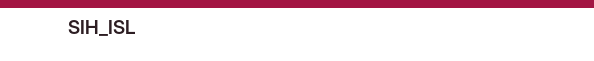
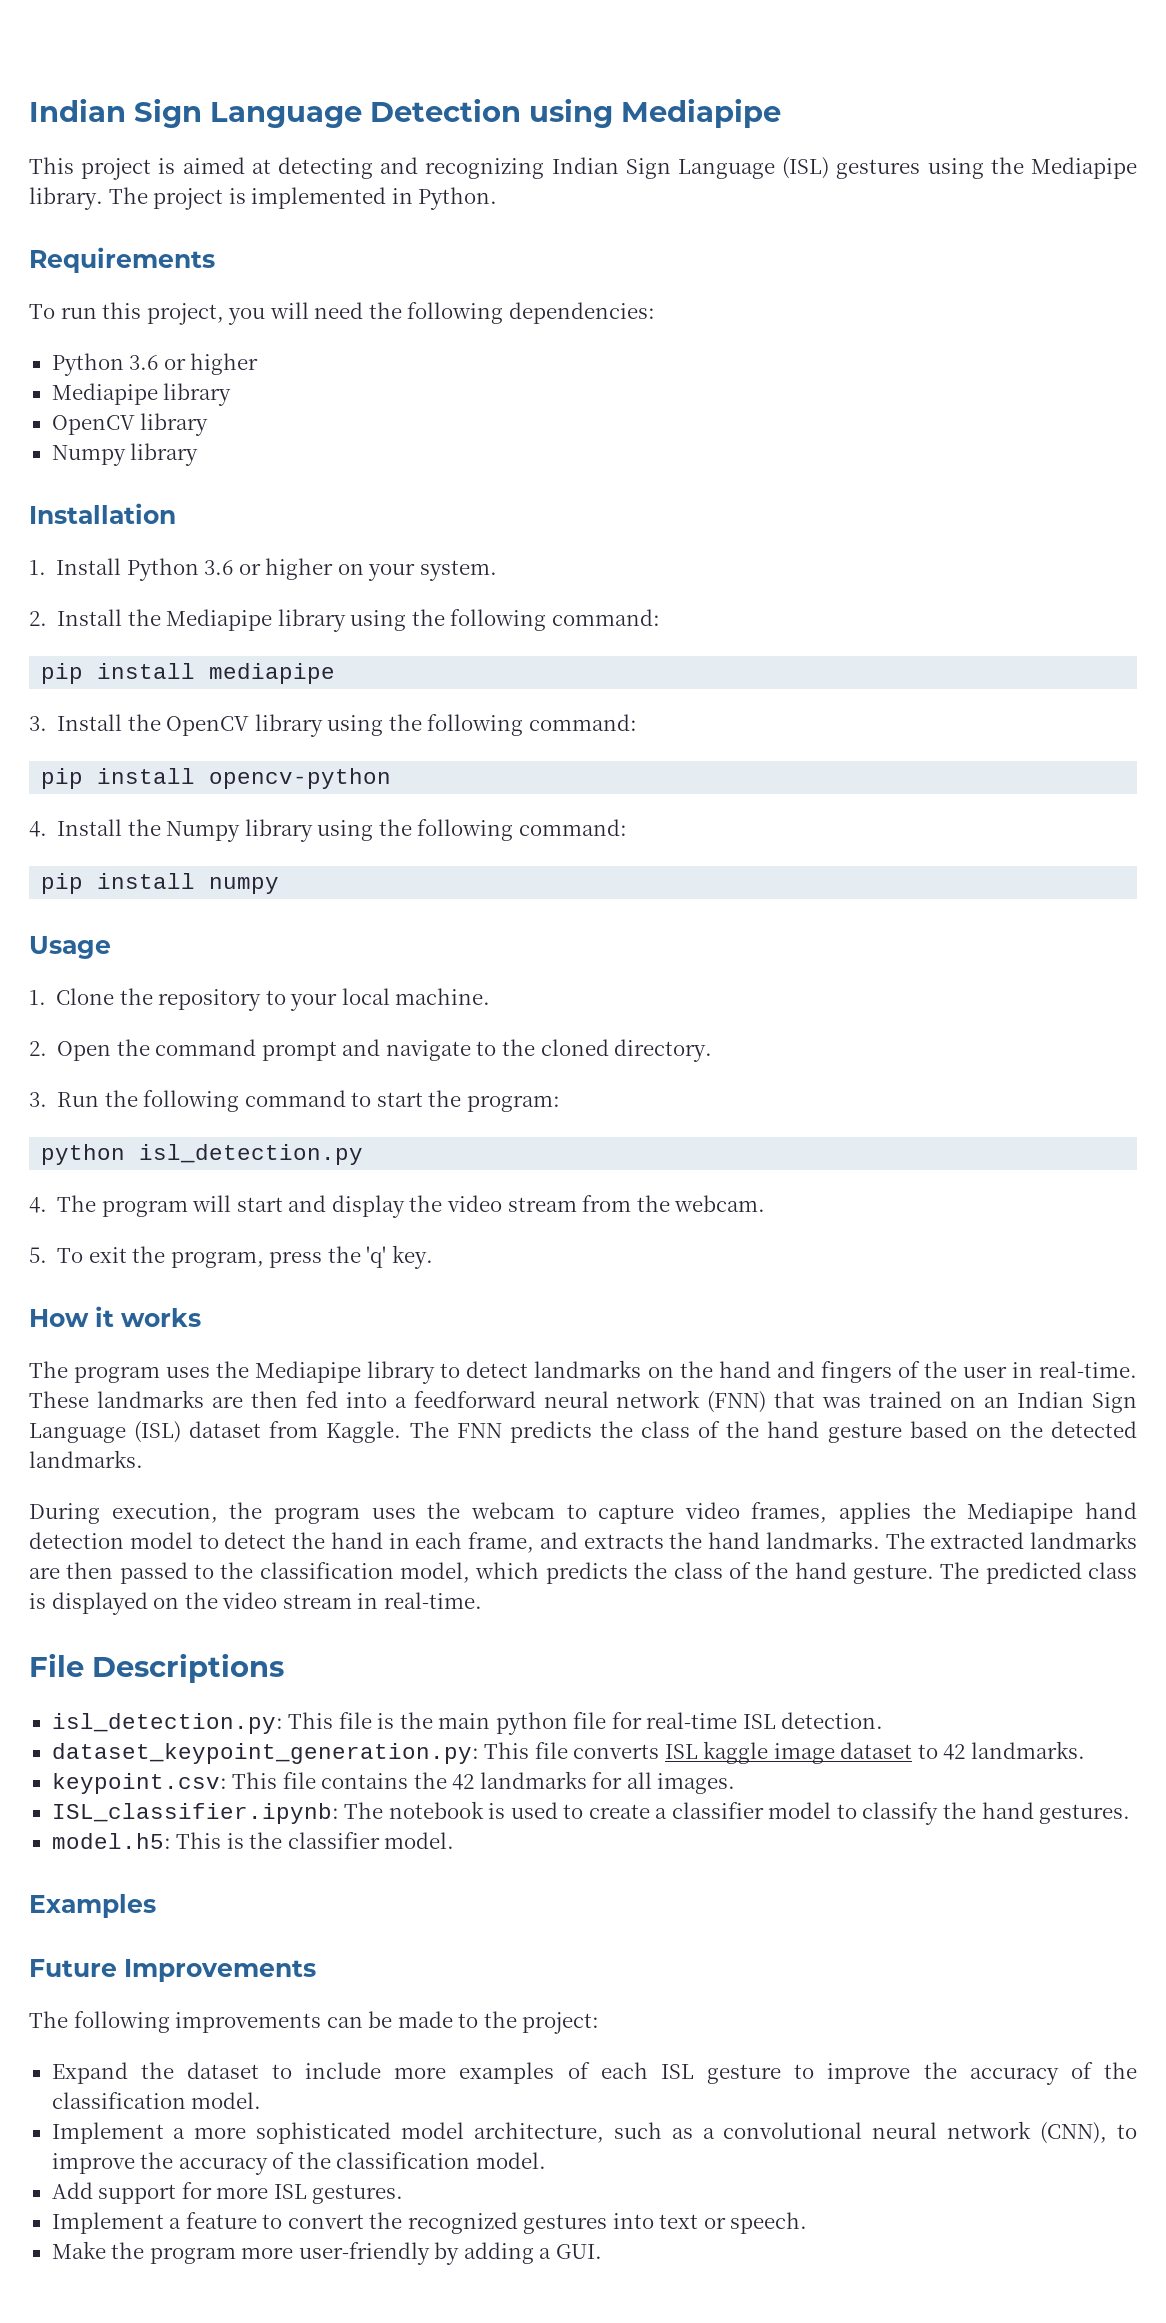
- SIH_ISL
+ Indian Sign Language Detection using Mediapipe
+ This project is aimed at detecting and recognizing Indian Sign Language (ISL) gestures using the Mediapipe library. The project is implemented in Python.
+ Requirements
+ To run this project, you will need the following dependencies:
+ Python 3.6 or higher
+ Mediapipe library
+ OpenCV library
+ Numpy library
+ Installation
+ 1. Install Python 3.6 or higher on your system.
+ 2. Install the Mediapipe library using the following command:
+ pip install mediapipe
+ 3. Install the OpenCV library using the following command:
+ pip install opencv-python
+ 4. Install the Numpy library using the following command:
+ pip install numpy
+ Usage
+ 1. Clone the repository to your local machine.
+ 2. Open the command prompt and navigate to the cloned directory.
+ 3. Run the following command to start the program:
+ python isl_detection.py
+ 4. The program will start and display the video stream from the webcam.
+ 5. To exit the program, press the 'q' key.
+ How it works
+ The program uses the Mediapipe library to detect landmarks on the hand and fingers of the user in real-time. These landmarks are then fed into a feedforward neural network (FNN) that was trained on an Indian Sign Language (ISL) dataset from Kaggle. The FNN predicts the class of the hand gesture based on the detected landmarks.
+ During execution, the program uses the webcam to capture video frames, applies the Mediapipe hand detection model to detect the hand in each frame, and extracts the hand landmarks. The extracted landmarks are then passed to the classification model, which predicts the class of the hand gesture. The predicted class is displayed on the video stream in real-time.
+ File Descriptions
+ isl_detection.py: This file is the main python file for real-time ISL detection.
+ dataset_keypoint_generation.py: This file converts ISL kaggle image dataset to 42 landmarks.
+ keypoint.csv: This file contains the 42 landmarks for all images.
+ ISL_classifier.ipynb: The notebook is used to create a classifier model to classify the hand gestures.
+ model.h5: This is the classifier model.
+ Examples
+ Future Improvements
+ The following improvements can be made to the project:
+ Expand the dataset to include more examples of each ISL gesture to improve the accuracy of the classification model.
+ Implement a more sophisticated model architecture, such as a convolutional neural network (CNN), to improve the accuracy of the classification model.
+ Add support for more ISL gestures.
+ Implement a feature to convert the recognized gestures into text or speech.
+ Make the program more user-friendly by adding a GUI.

